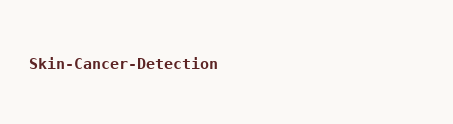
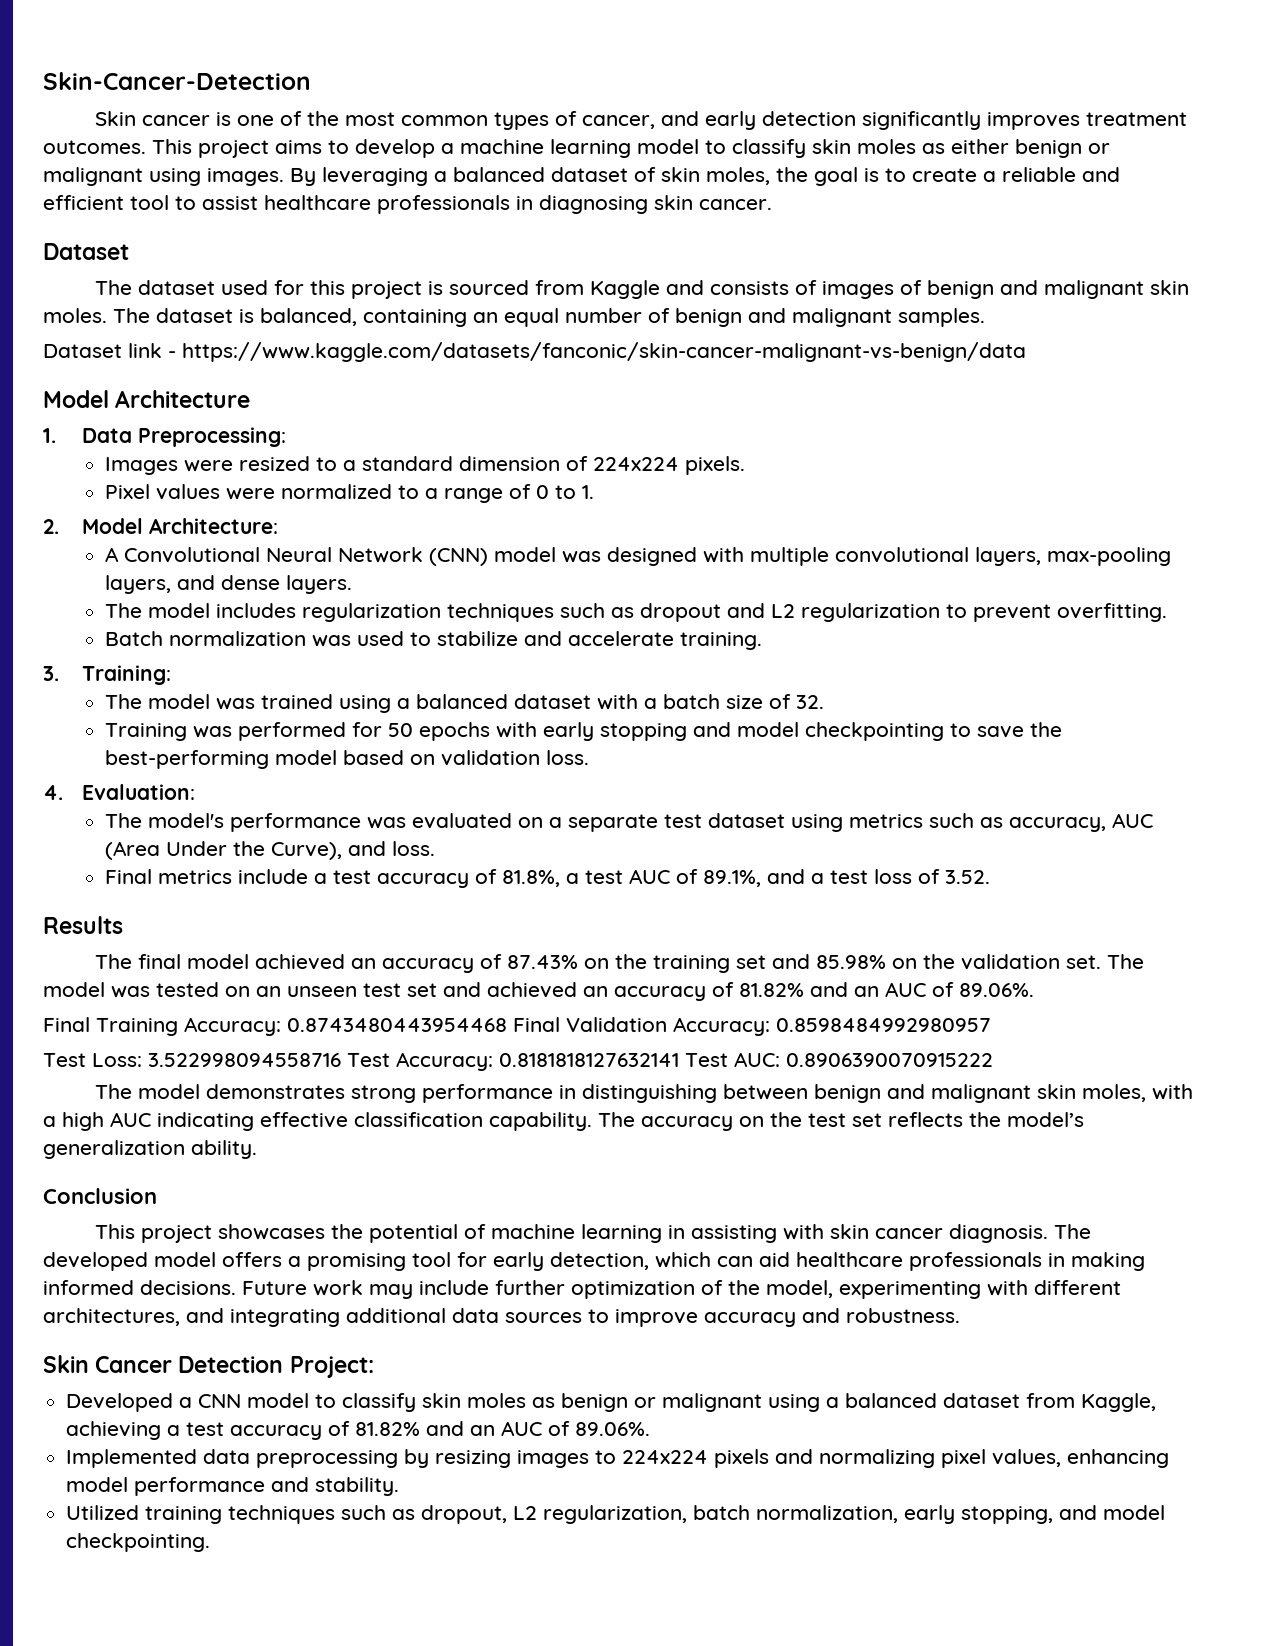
+ Skin cancer is one of the most common types of cancer, and early detection significantly improves treatment outcomes. This project aims to develop a machine learning model to classify skin moles as either benign or malignant using images. By leveraging a balanced dataset of skin moles, the goal is to create a reliable and efficient tool to assist healthcare professionals in diagnosing skin cancer.
+ Dataset
+ The dataset used for this project is sourced from Kaggle and consists of images of benign and malignant skin moles. The dataset is balanced, containing an equal number of benign and malignant samples.
+ Dataset link - https://www.kaggle.com/datasets/fanconic/skin-cancer-malignant-vs-benign/data
+ Model Architecture
+ 1. Data Preprocessing:
+ Images were resized to a standard dimension of 224x224 pixels.
+ Pixel values were normalized to a range of 0 to 1.
+ 2. Model Architecture:
+ A Convolutional Neural Network (CNN) model was designed with multiple convolutional layers, max-pooling layers, and dense layers.
+ The model includes regularization techniques such as dropout and L2 regularization to prevent overfitting.
+ Batch normalization was used to stabilize and accelerate training.
+ 3. Training:
+ The model was trained using a balanced dataset with a batch size of 32.
+ Training was performed for 50 epochs with early stopping and model checkpointing to save the best-performing model based on validation loss.
+ 4. Evaluation:
+ The model's performance was evaluated on a separate test dataset using metrics such as accuracy, AUC (Area Under the Curve), and loss.
+ Final metrics include a test accuracy of 81.8%, a test AUC of 89.1%, and a test loss of 3.52.
+ Results
+ The final model achieved an accuracy of 87.43% on the training set and 85.98% on the validation set. The model was tested on an unseen test set and achieved an accuracy of 81.82% and an AUC of 89.06%.
+ Final Training Accuracy: 0.8743480443954468 Final Validation Accuracy: 0.8598484992980957
+ Test Loss: 3.522998094558716 Test Accuracy: 0.8181818127632141 Test AUC: 0.8906390070915222
+ The model demonstrates strong performance in distinguishing between benign and malignant skin moles, with a high AUC indicating effective classification capability. The accuracy on the test set reflects the model’s generalization ability.
+ Conclusion
+ This project showcases the potential of machine learning in assisting with skin cancer diagnosis. The developed model offers a promising tool for early detection, which can aid healthcare professionals in making informed decisions. Future work may include further optimization of the model, experimenting with different architectures, and integrating additional data sources to improve accuracy and robustness.
+ Skin Cancer Detection Project:
+ Developed a CNN model to classify skin moles as benign or malignant using a balanced dataset from Kaggle, achieving a test accuracy of 81.82% and an AUC of 89.06%.
+ Implemented data preprocessing by resizing images to 224x224 pixels and normalizing pixel values, enhancing model performance and stability.
+ Utilized training techniques such as dropout, L2 regularization, batch normalization, early stopping, and model checkpointing.

